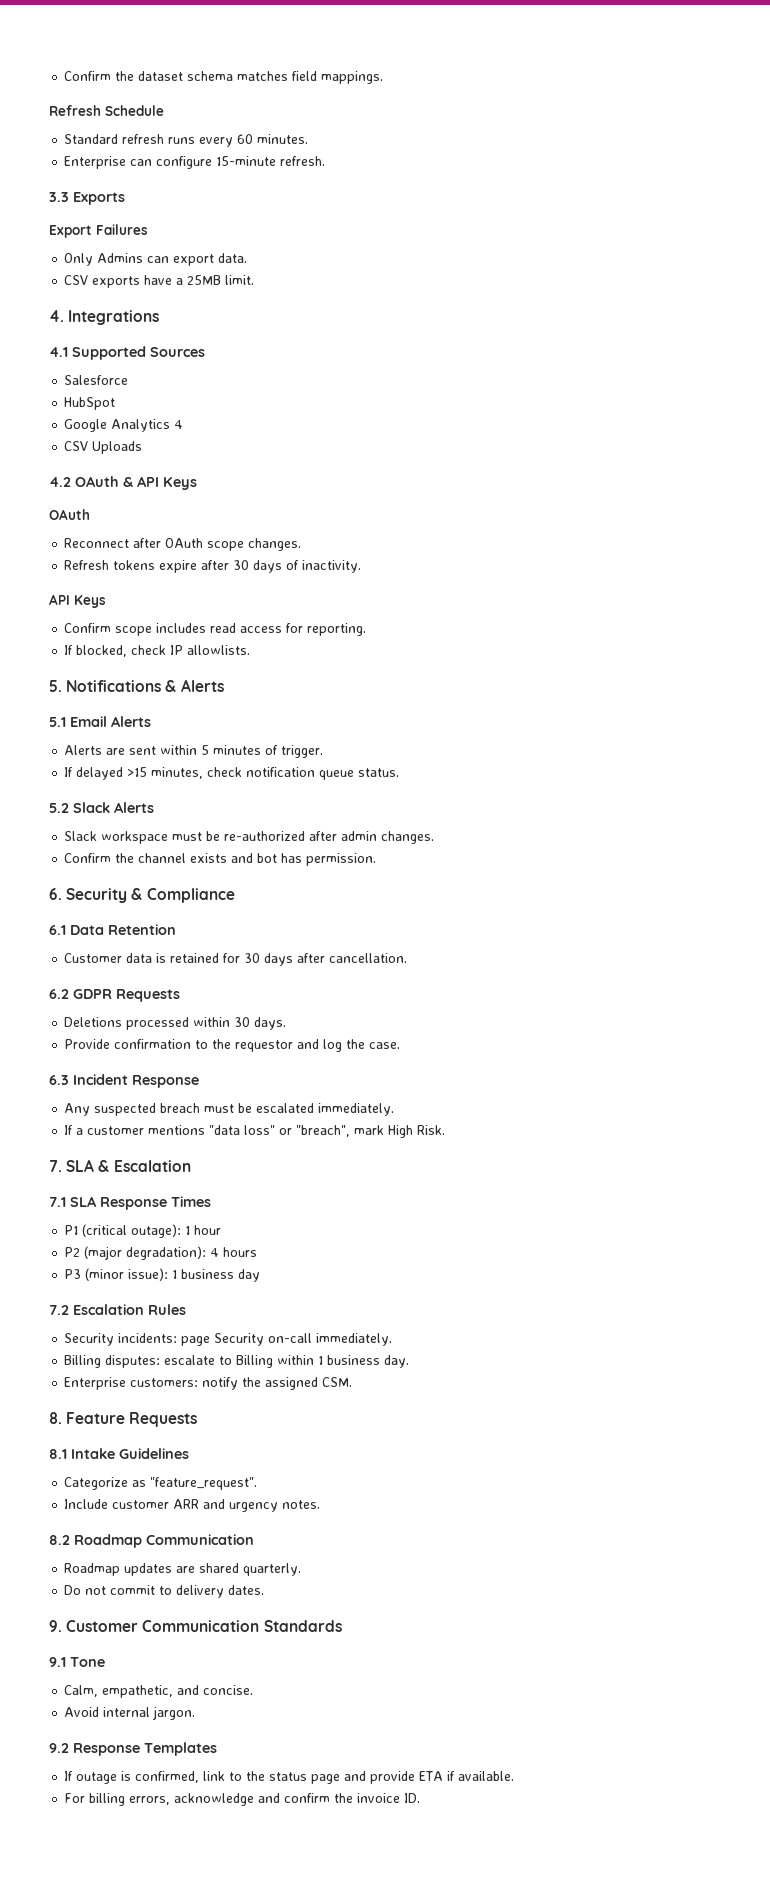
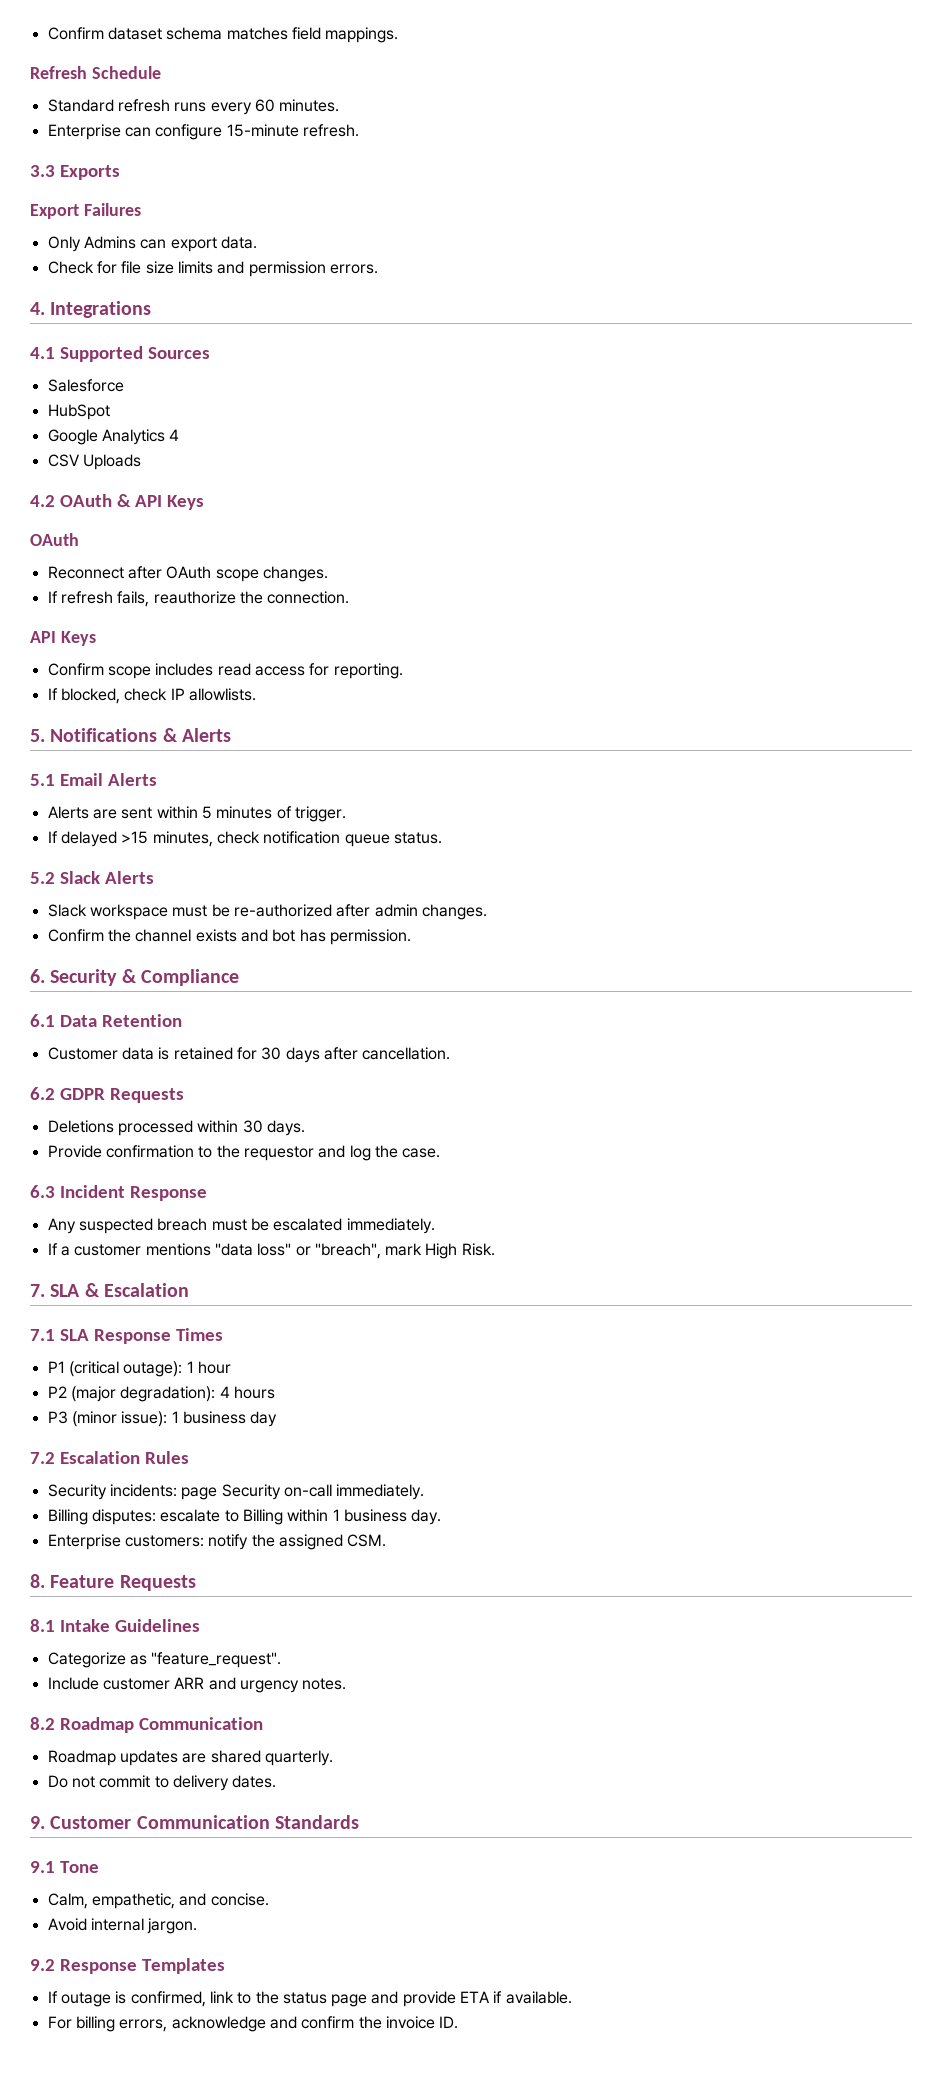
- Confirm the dataset schema matches field mappings.
+ Confirm dataset schema matches field mappings.
- CSV exports have a 25MB limit.
+ Check for file size limits and permission errors.
- Refresh tokens expire after 30 days of inactivity.
+ If refresh fails, reauthorize the connection.

